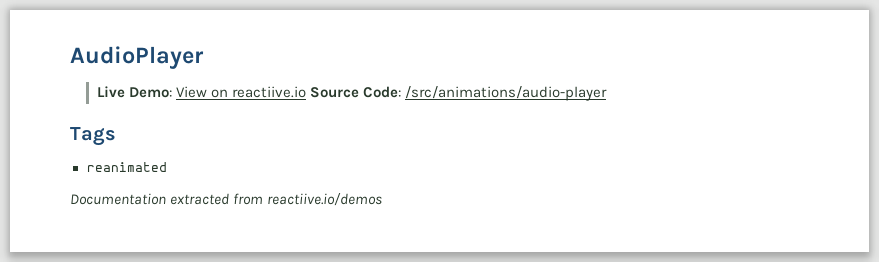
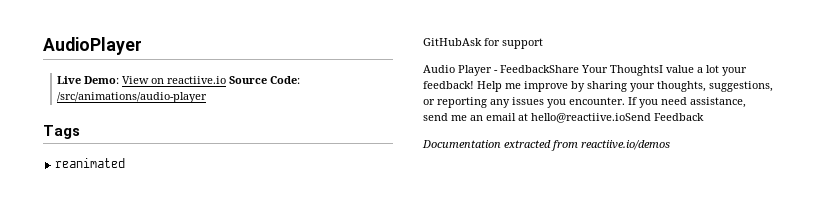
+ GitHubAsk for support
+ Audio Player - FeedbackShare Your ThoughtsI value a lot your feedback! Help me improve by sharing your thoughts, suggestions, or reporting any issues you encounter. If you need assistance, send me an email at hello@reactiive.ioSend Feedback

